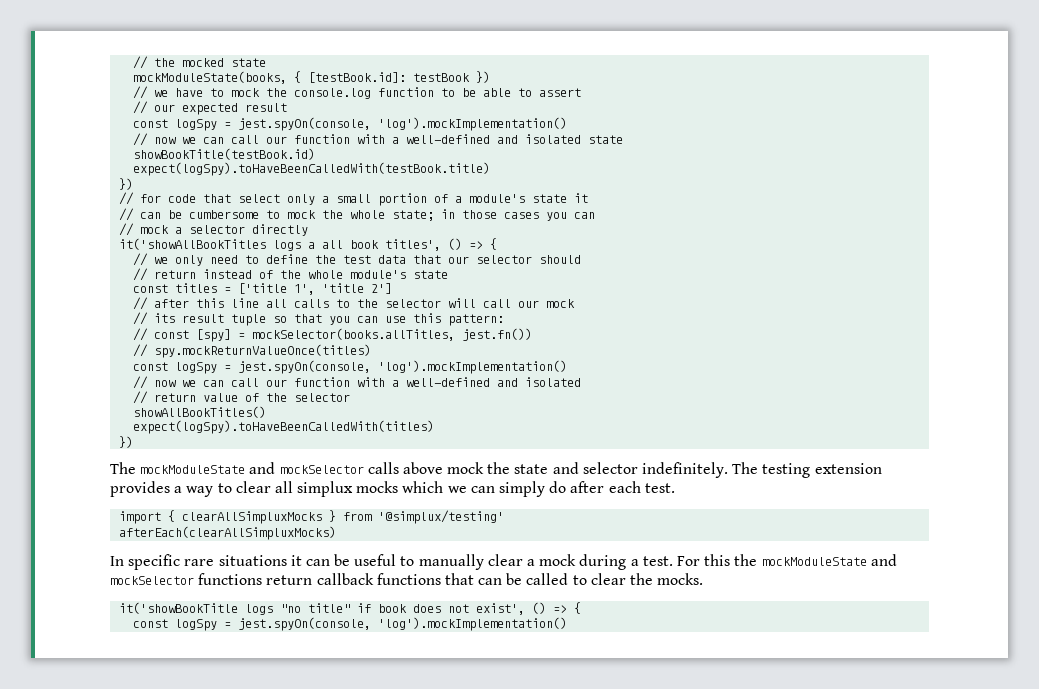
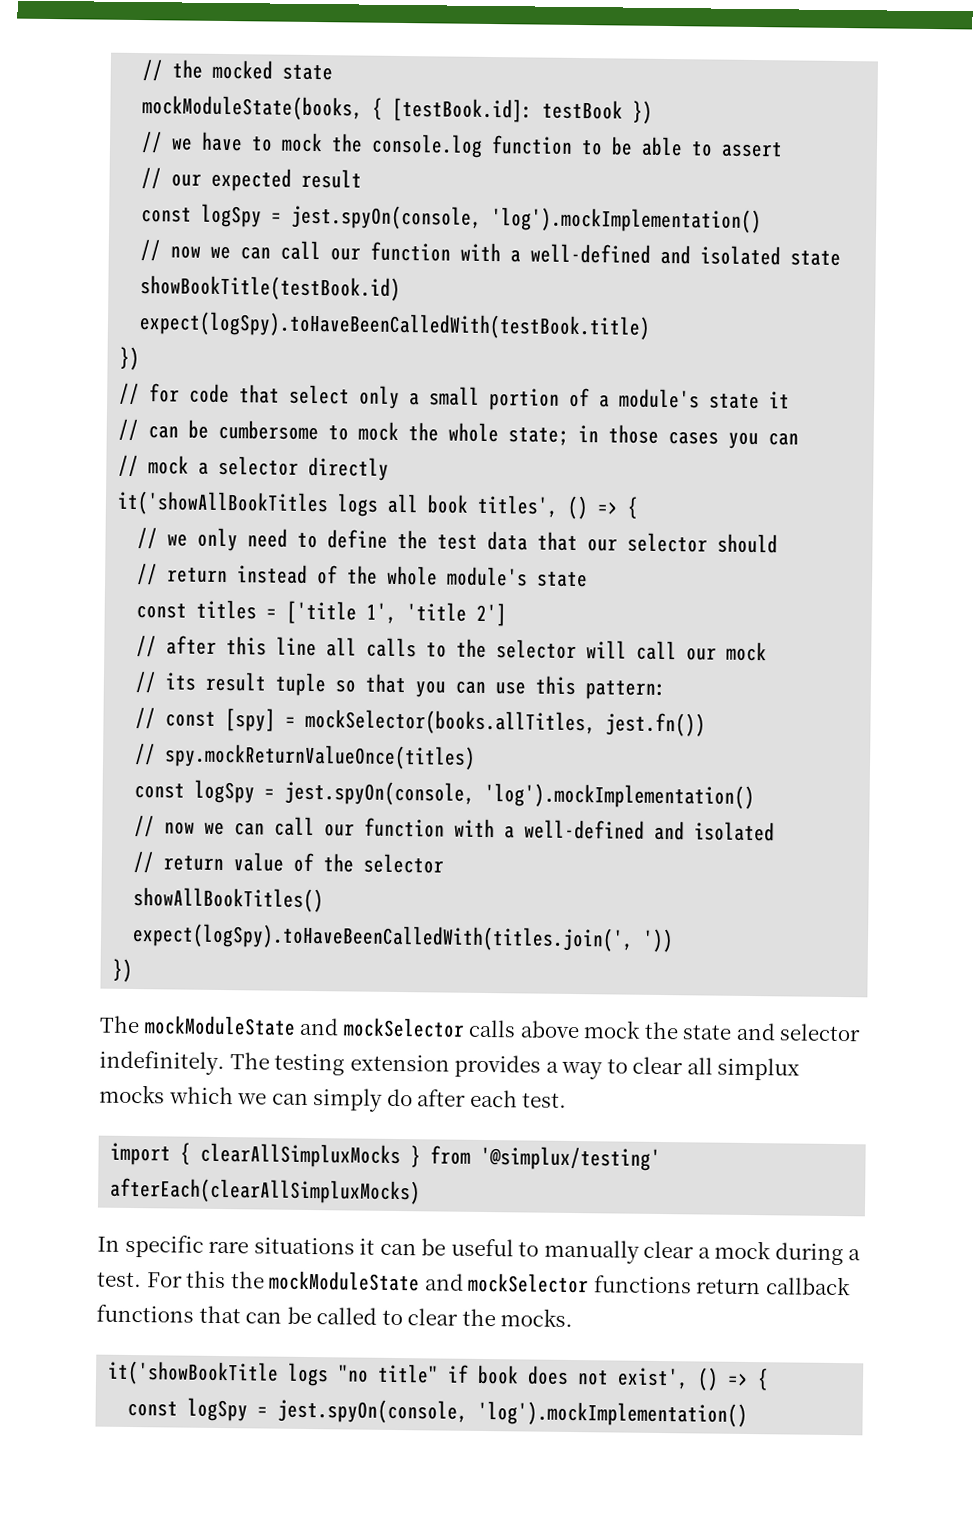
- it('showAllBookTitles logs a all book titles', () => {
+ it('showAllBookTitles logs all book titles', () => {
- expect(logSpy).toHaveBeenCalledWith(titles)
+ expect(logSpy).toHaveBeenCalledWith(titles.join(', '))

